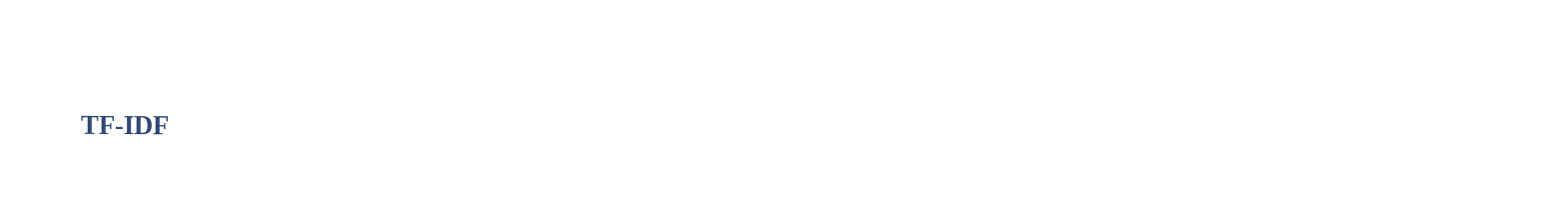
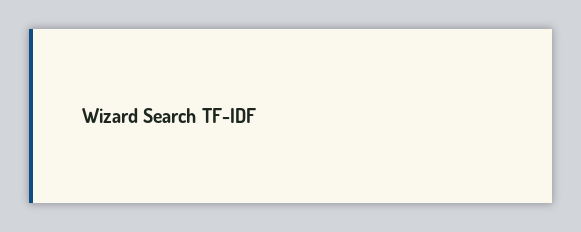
- TF-IDF
+ Wizard Search TF-IDF

